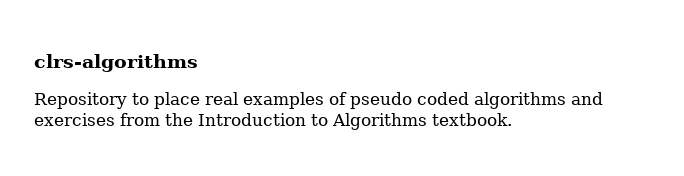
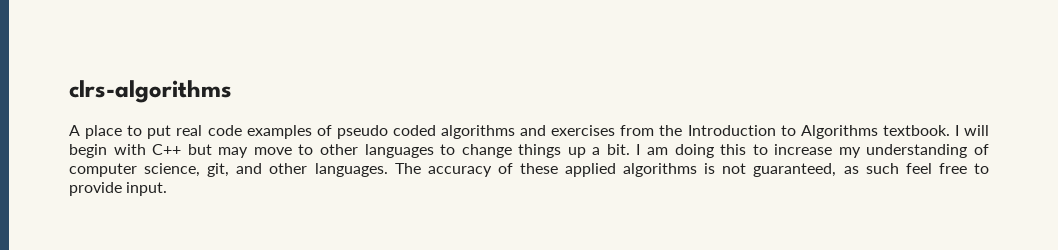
- Repository to place real examples of pseudo coded algorithms and exercises from the Introduction to Algorithms textbook.
+ A place to put real code examples of pseudo coded algorithms and exercises from the Introduction to Algorithms textbook.
+ I will begin with C++ but may move to other languages to change things up a bit. I am doing this to increase my understanding of computer science, git, and other languages. The accuracy of these applied algorithms is not guaranteed, as such feel free to provide input.

